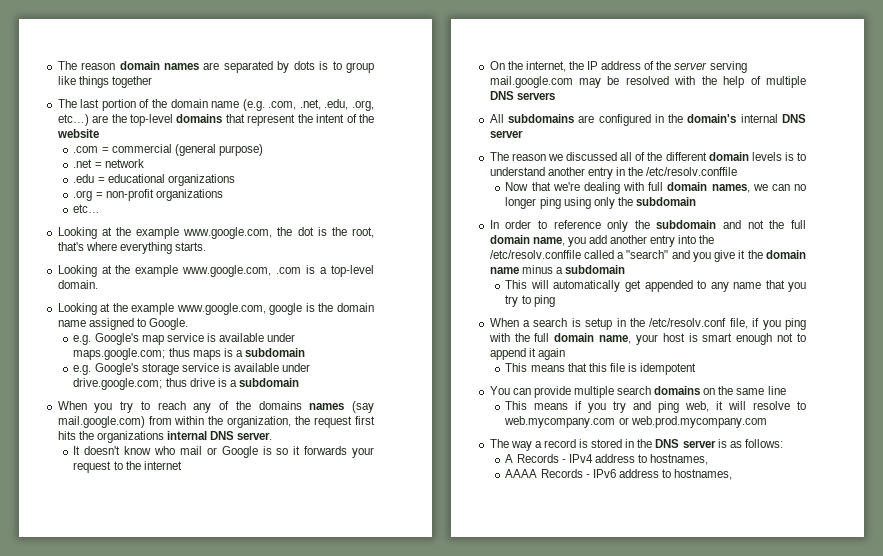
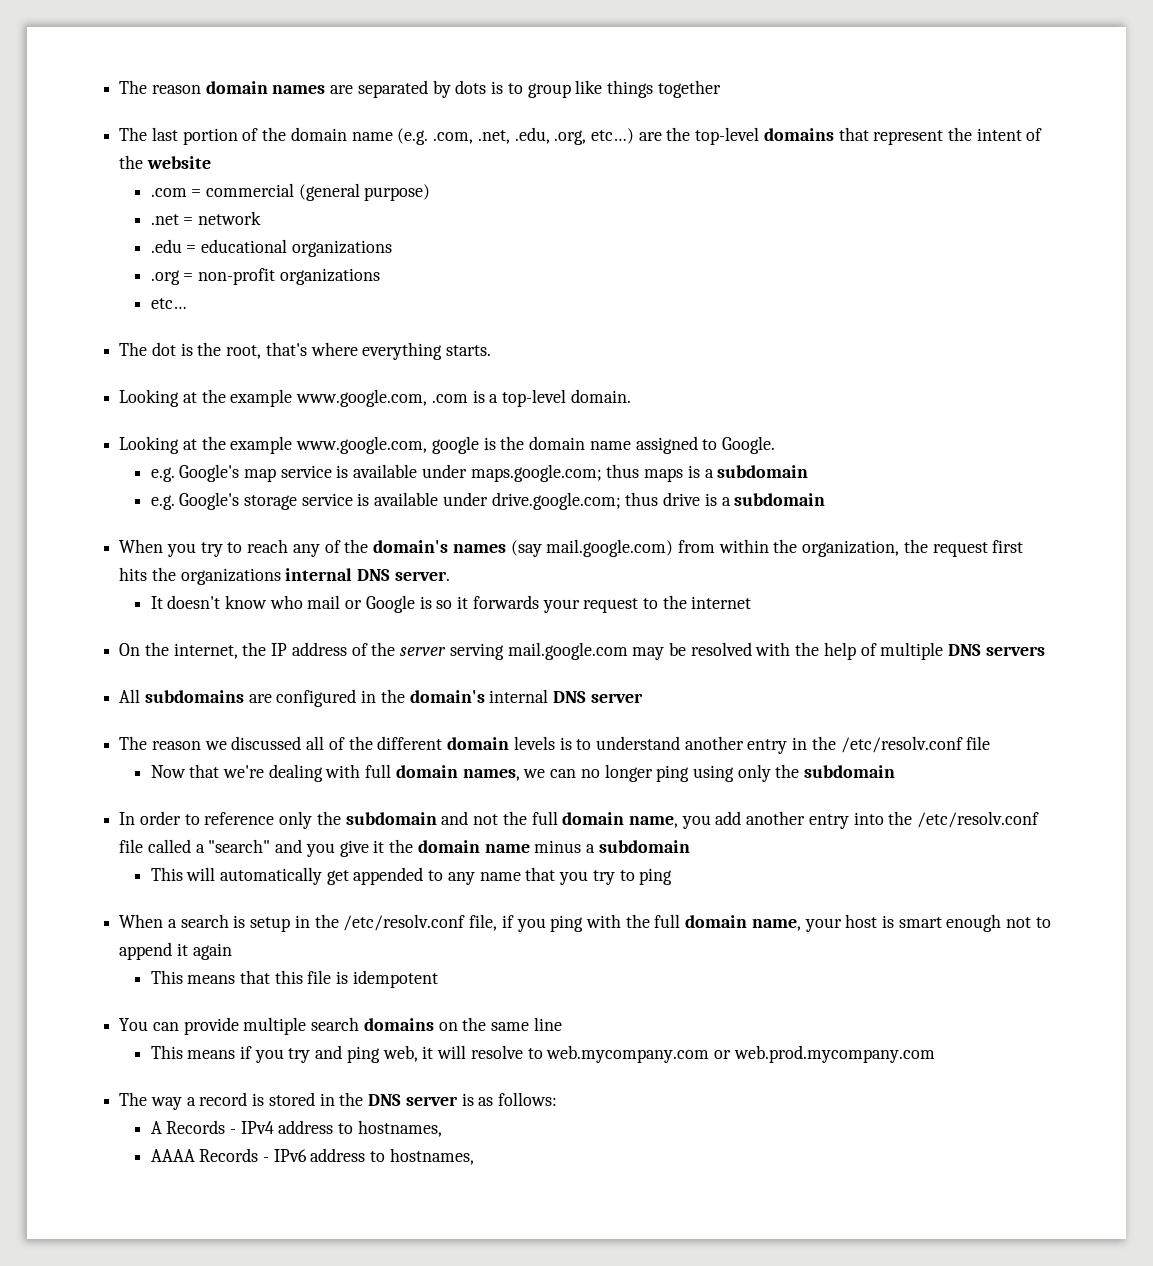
- Looking at the example www.google.com, the dot is the root, that's where everything starts.
+ The dot is the root, that's where everything starts.
- When you try to reach any of the domains names (say mail.google.com) from within the organization, the request first hits the organizations internal DNS server.
+ When you try to reach any of the domain's names (say mail.google.com) from within the organization, the request first hits the organizations internal DNS server.
- The reason we discussed all of the different domain levels is to understand another entry in the /etc/resolv.conffile
+ The reason we discussed all of the different domain levels is to understand another entry in the /etc/resolv.conf file
- In order to reference only the subdomain and not the full domain name, you add another entry into the /etc/resolv.conffile called a "search" and you give it the domain name minus a subdomain
+ In order to reference only the subdomain and not the full domain name, you add another entry into the /etc/resolv.conf file called a "search" and you give it the domain name minus a subdomain

